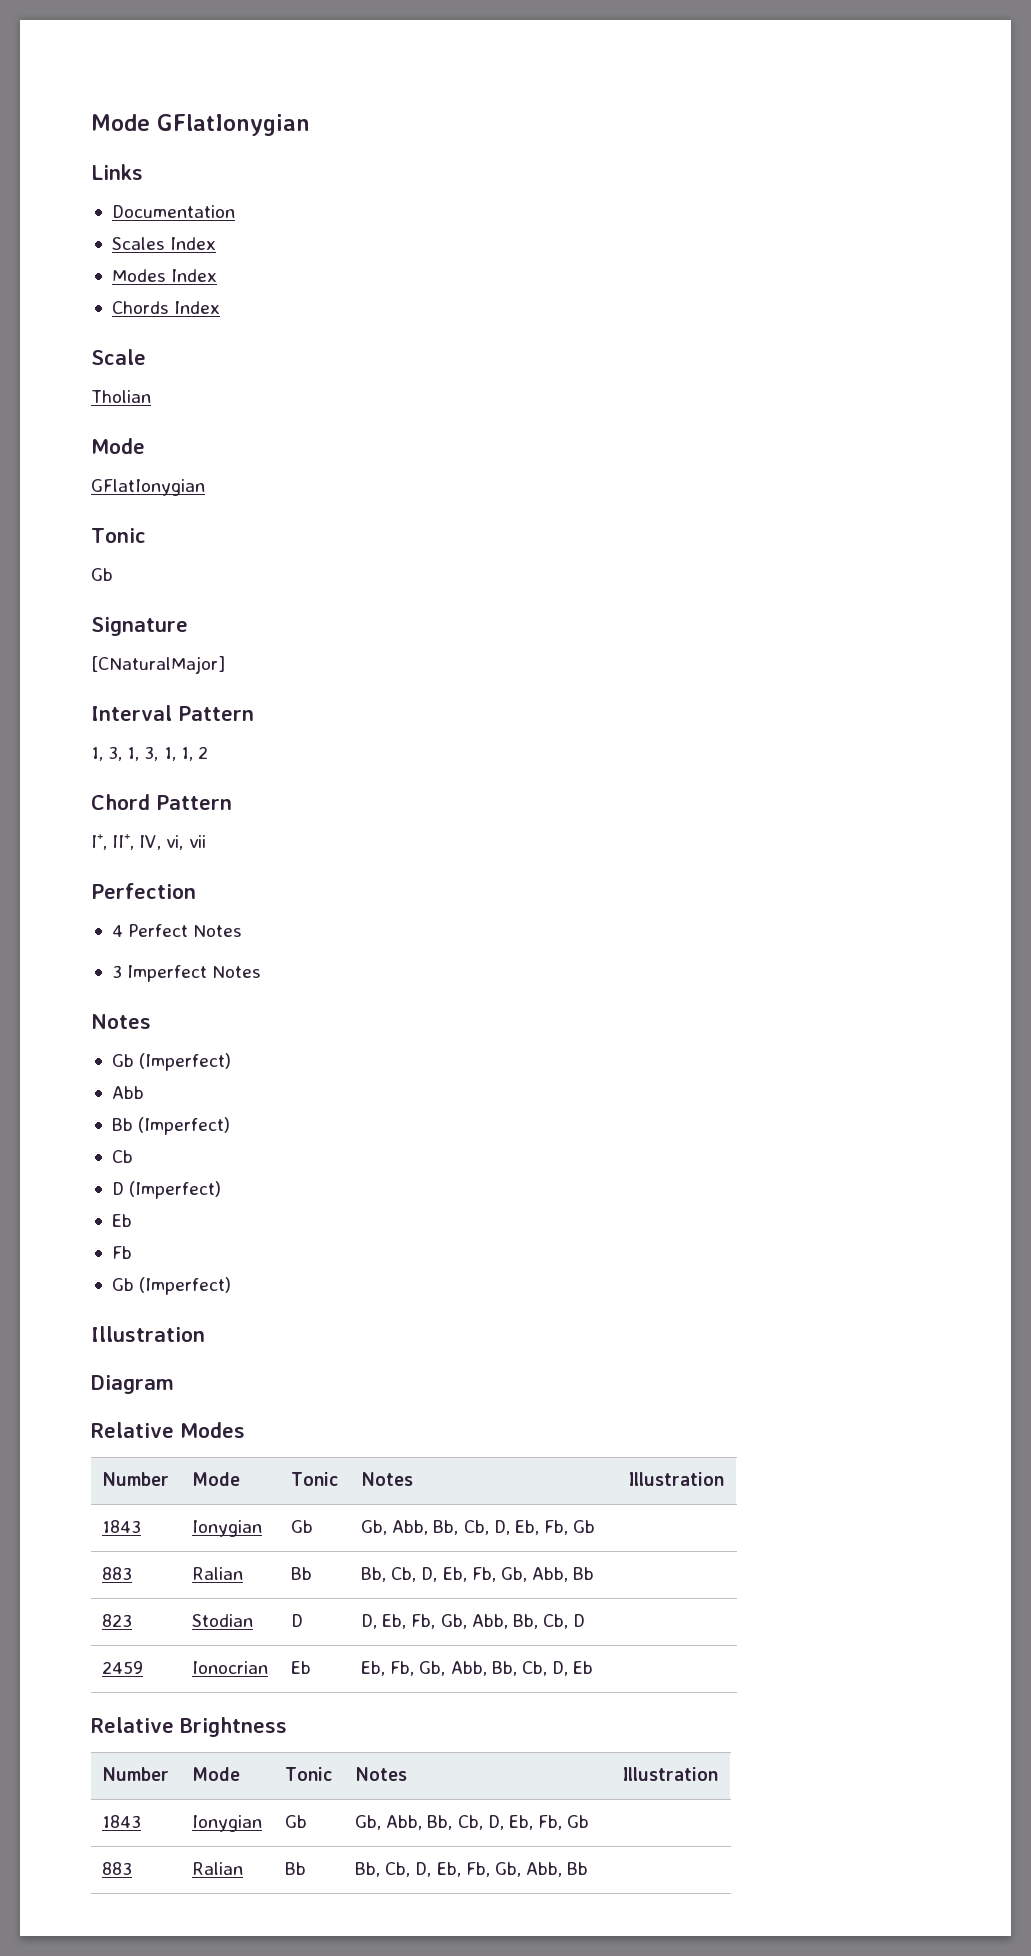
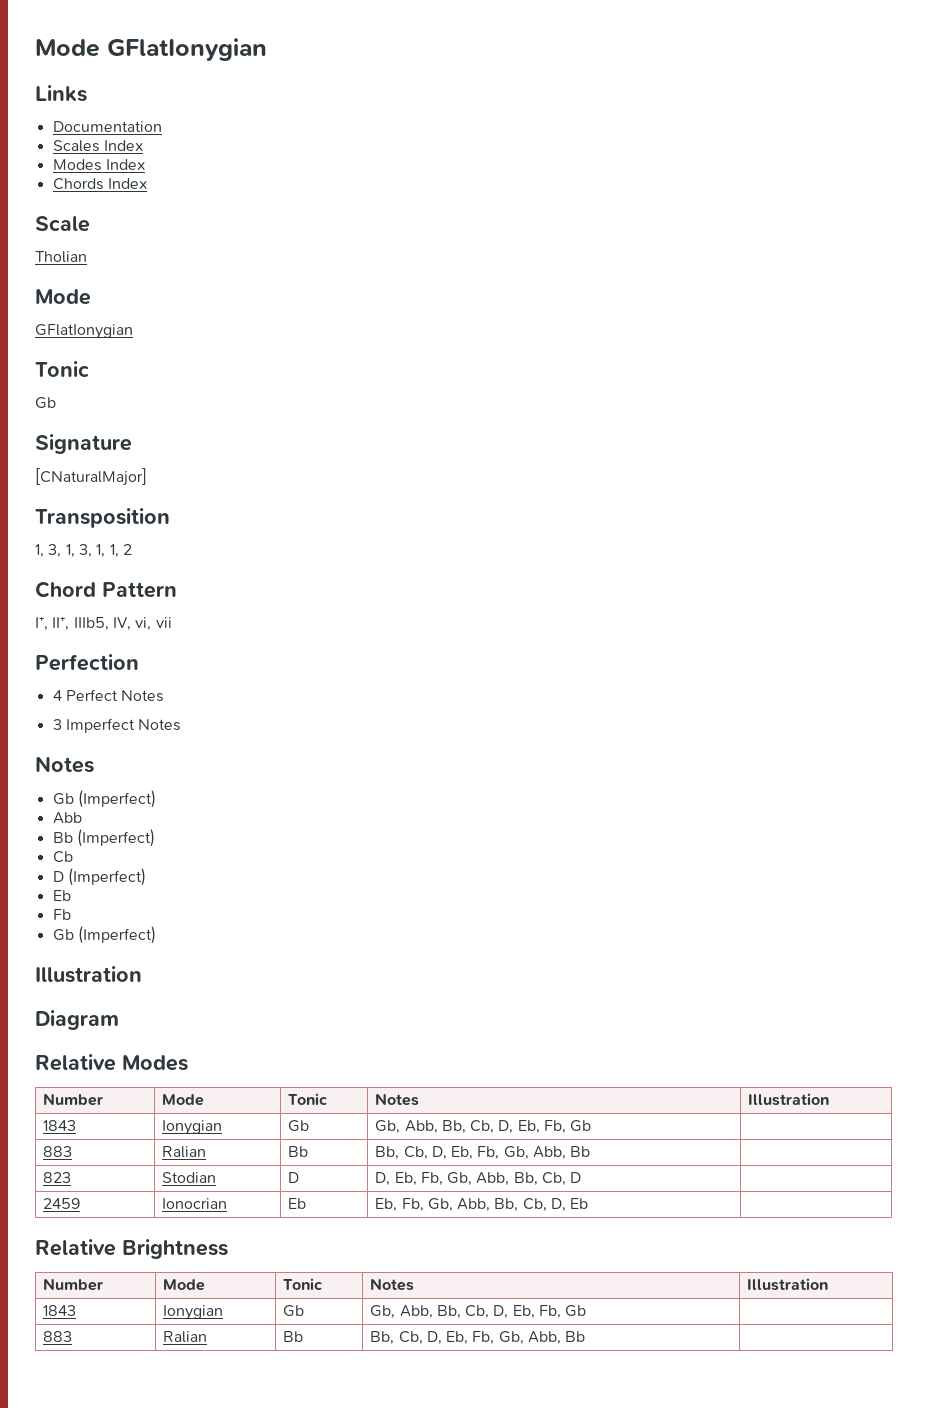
- Interval Pattern
+ Transposition
- I⁺, II⁺, IV, vi, vii
+ I⁺, II⁺, IIIb5, IV, vi, vii

